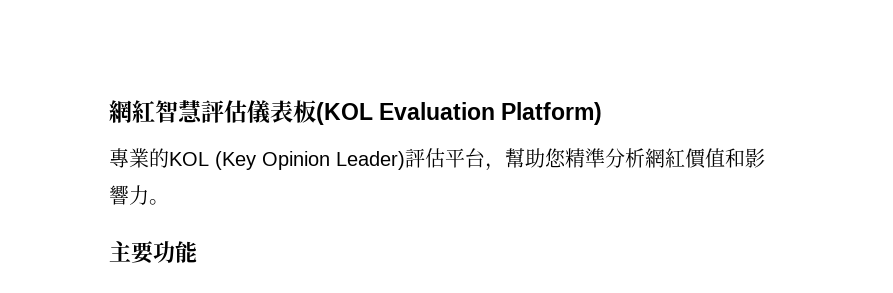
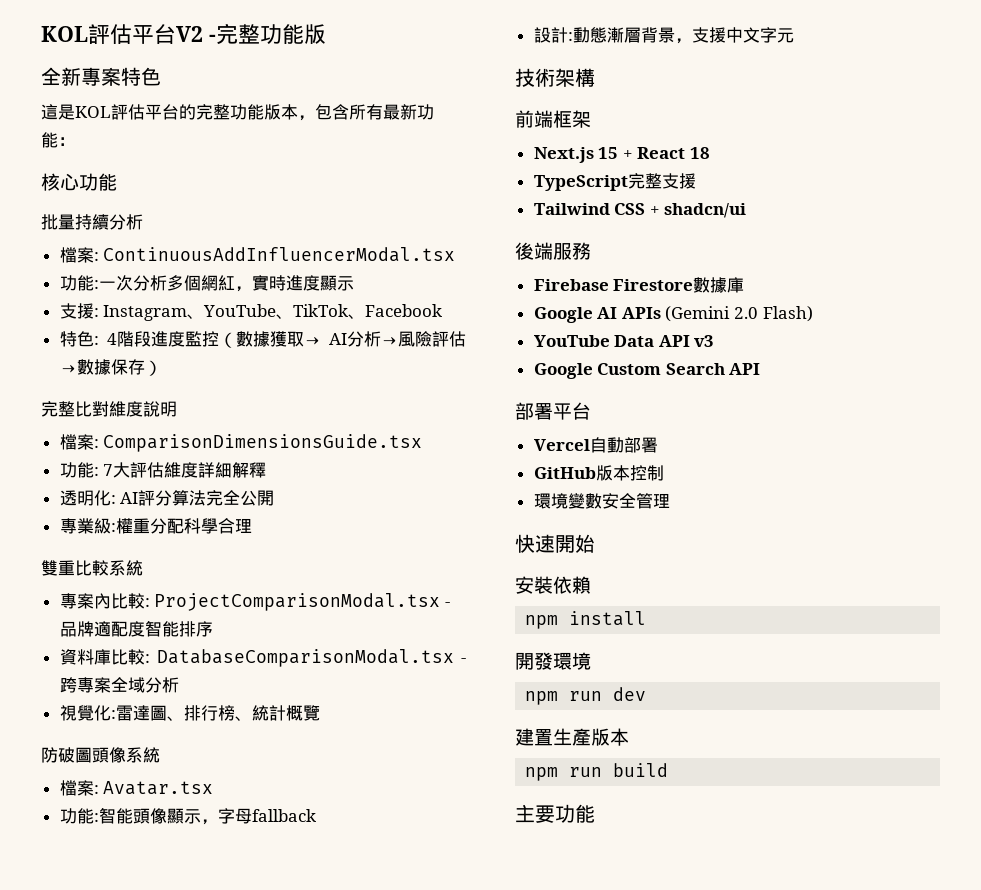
- 網紅智慧評估儀表板(KOL Evaluation Platform)
- 專業的KOL (Key Opinion Leader)評估平台，幫助您精準分析網紅價值和影響力。
+ KOL評估平台V2 -完整功能版
+ 全新專案特色
+ 這是KOL評估平台的完整功能版本，包含所有最新功能：
+ 核心功能
+ 批量持續分析
+ 檔案: ContinuousAddInfluencerModal.tsx
+ 功能:一次分析多個網紅，實時進度顯示
+ 支援: Instagram、YouTube、TikTok、Facebook
+ 特色: 4階段進度監控（數據獲取→ AI分析→風險評估→數據保存）
+ 完整比對維度說明
+ 檔案: ComparisonDimensionsGuide.tsx
+ 功能: 7大評估維度詳細解釋
+ 透明化: AI評分算法完全公開
+ 專業級:權重分配科學合理
+ 雙重比較系統
+ 專案內比較: ProjectComparisonModal.tsx -品牌適配度智能排序
+ 資料庫比較: DatabaseComparisonModal.tsx -跨專案全域分析
+ 視覺化:雷達圖、排行榜、統計概覽
+ 防破圖頭像系統
+ 檔案: Avatar.tsx
+ 功能:智能頭像顯示，字母fallback
+ 設計:動態漸層背景，支援中文字元
+ 技術架構
+ 前端框架
+ Next.js 15 + React 18
+ TypeScript完整支援
+ Tailwind CSS + shadcn/ui
+ 後端服務
+ Firebase Firestore數據庫
+ Google AI APIs (Gemini 2.0 Flash)
+ YouTube Data API v3
+ Google Custom Search API
+ 部署平台
+ Vercel自動部署
+ GitHub版本控制
+ 環境變數安全管理
+ 快速開始
+ 安裝依賴
+ npm install
+ 開發環境
+ npm run dev
+ 建置生產版本
+ npm run build

